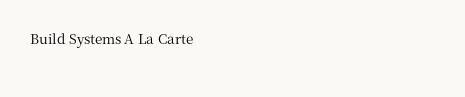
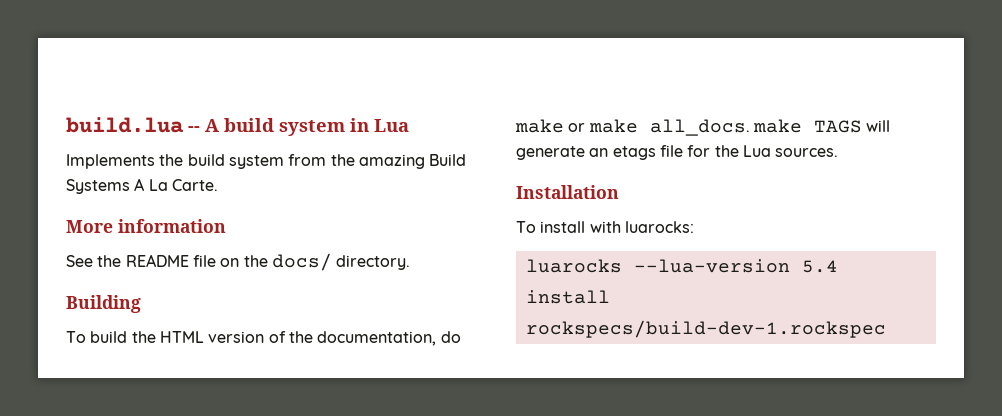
- Build Systems A La Carte
+ build.lua -- A build system in Lua
+ Implements the build system from the amazing Build Systems A La Carte.
+ More information
+ See the README file on the docs/ directory.
+ Building
+ To build the HTML version of the documentation, do make or make all_docs. make TAGS will generate an etags file for the Lua sources.
+ Installation
+ To install with luarocks:
+ luarocks --lua-version 5.4 install rockspecs/build-dev-1.rockspec

